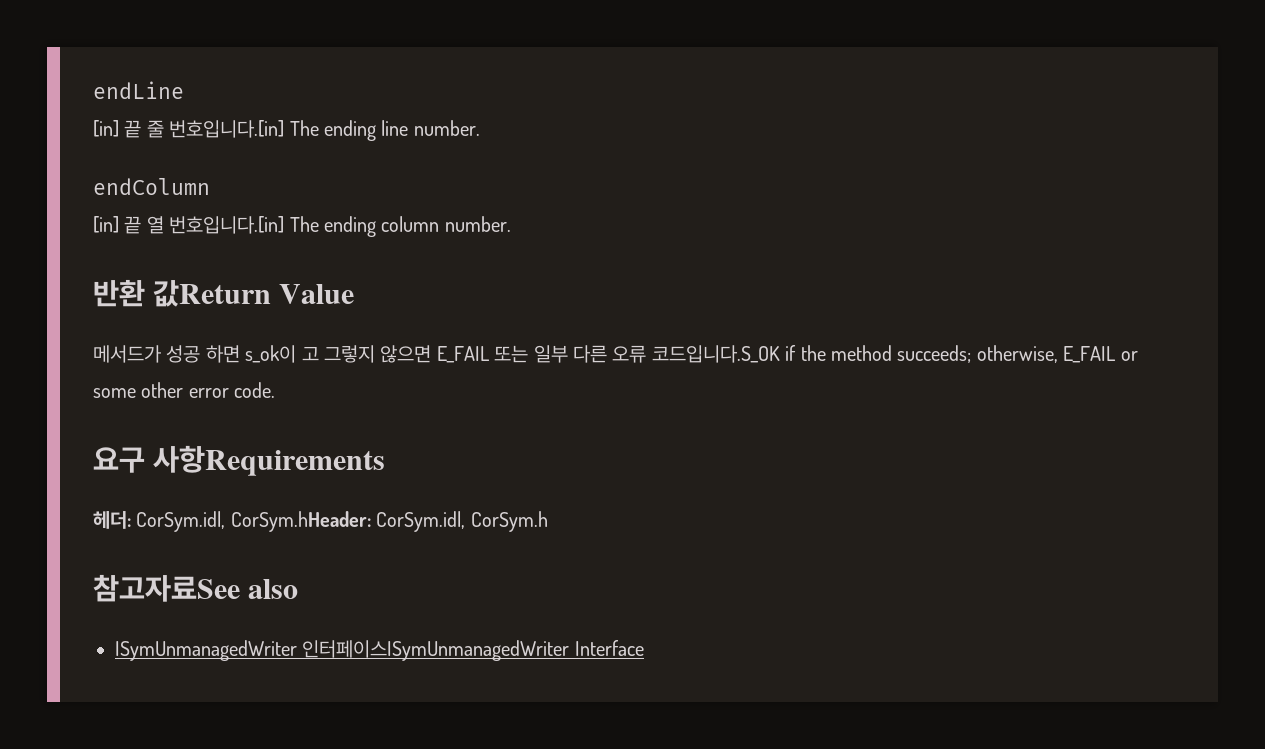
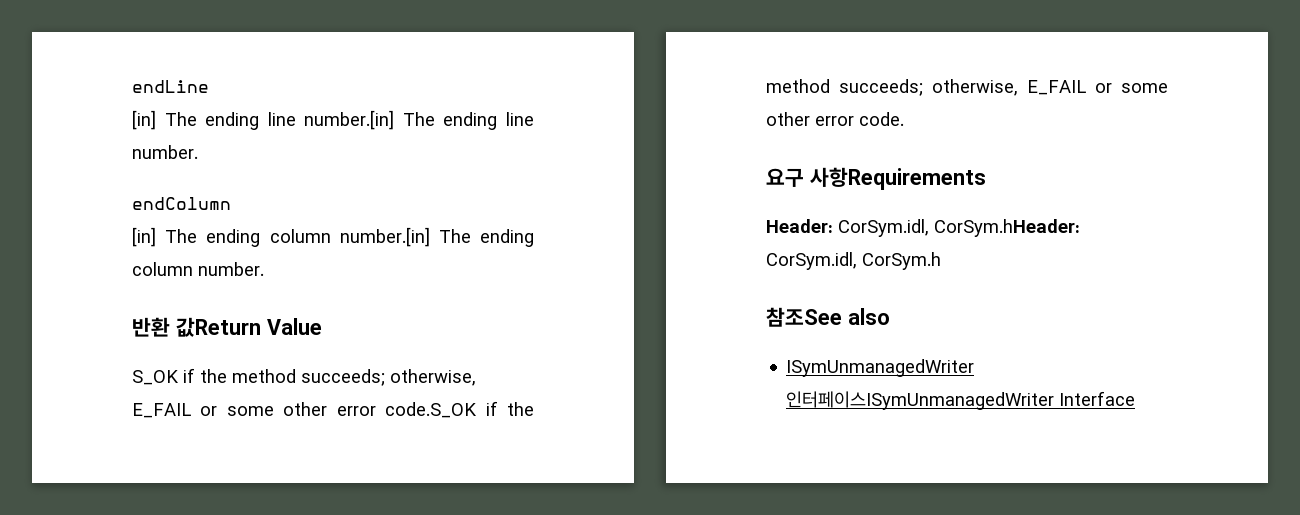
- [in] 끝 줄 번호입니다.[in] The ending line number.
+ [in] The ending line number.[in] The ending line number.
- [in] 끝 열 번호입니다.[in] The ending column number.
+ [in] The ending column number.[in] The ending column number.
- 메서드가 성공 하면 s_ok이 고 그렇지 않으면 E_FAIL 또는 일부 다른 오류 코드입니다.S_OK if the method succeeds; otherwise, E_FAIL or some other error code.
+ S_OK if the method succeeds; otherwise, E_FAIL or some other error code.S_OK if the method succeeds; otherwise, E_FAIL or some other error code.
- 헤더: CorSym.idl, CorSym.hHeader: CorSym.idl, CorSym.h
+ Header: CorSym.idl, CorSym.hHeader: CorSym.idl, CorSym.h
- 참고자료See also
+ 참조See also

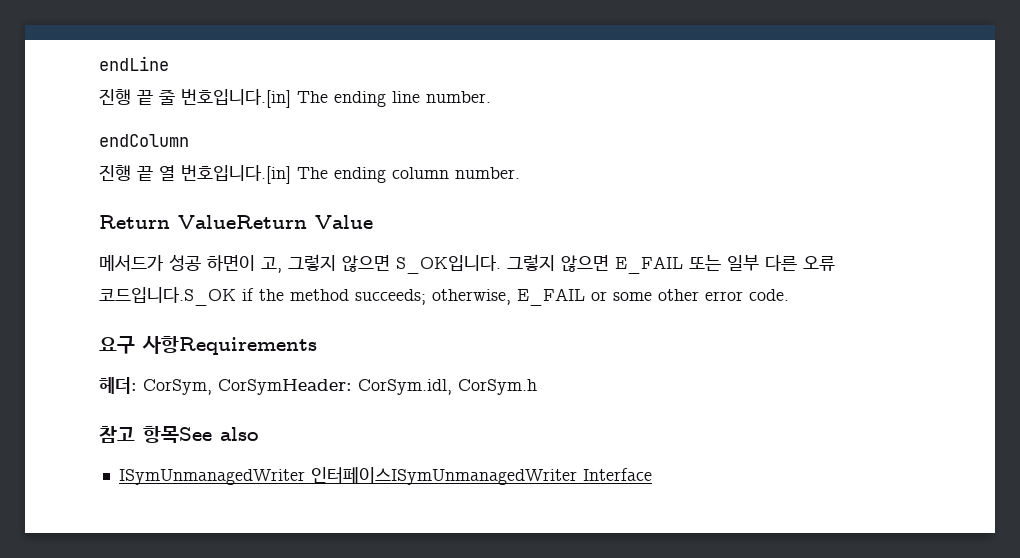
- [in] The ending line number.[in] The ending line number.
+ 진행 끝 줄 번호입니다.[in] The ending line number.
- [in] The ending column number.[in] The ending column number.
+ 진행 끝 열 번호입니다.[in] The ending column number.
- 반환 값Return Value
+ Return ValueReturn Value
- S_OK if the method succeeds; otherwise, E_FAIL or some other error code.S_OK if the method succeeds; otherwise, E_FAIL or some other error code.
+ 메서드가 성공 하면이 고, 그렇지 않으면 S_OK입니다. 그렇지 않으면 E_FAIL 또는 일부 다른 오류 코드입니다.S_OK if the method succeeds; otherwise, E_FAIL or some other error code.
- Header: CorSym.idl, CorSym.hHeader: CorSym.idl, CorSym.h
+ 헤더: CorSym, CorSymHeader: CorSym.idl, CorSym.h
- 참조See also
+ 참고 항목See also

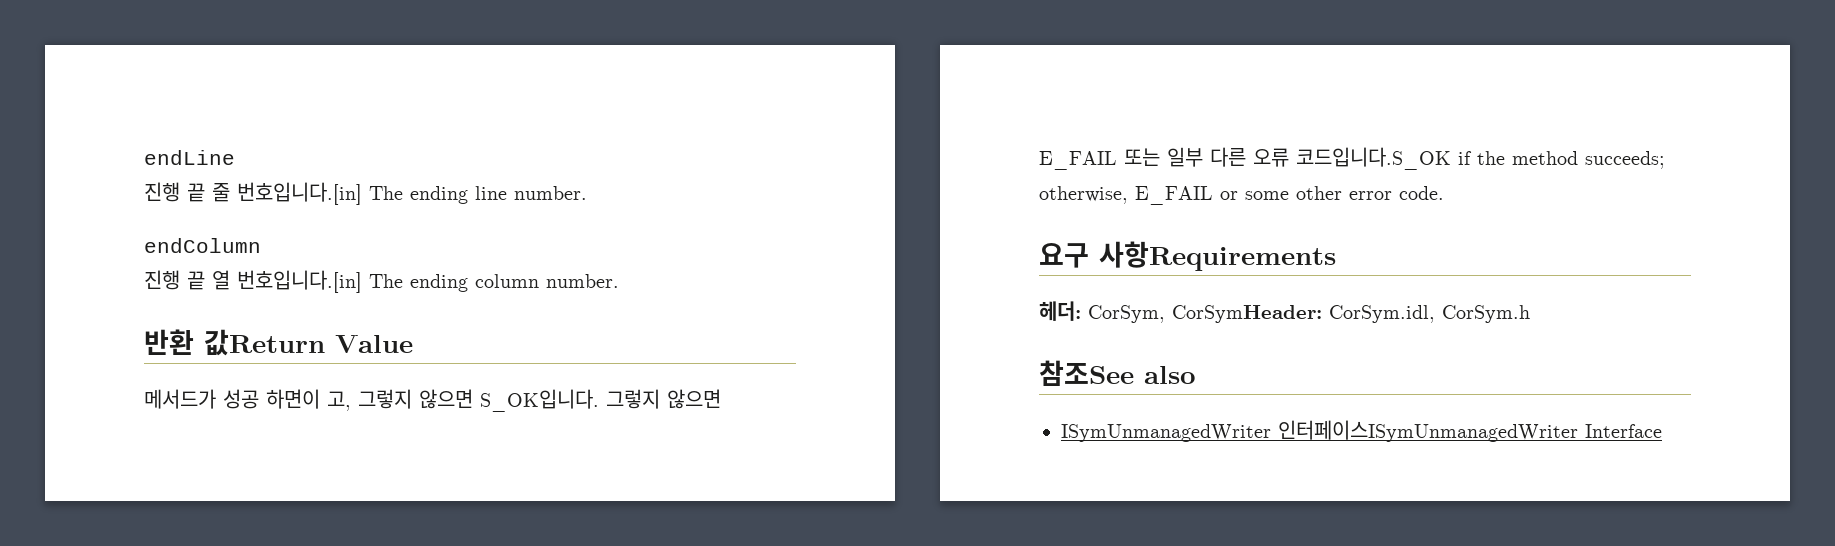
- Return ValueReturn Value
+ 반환 값Return Value
- 참고 항목See also
+ 참조See also

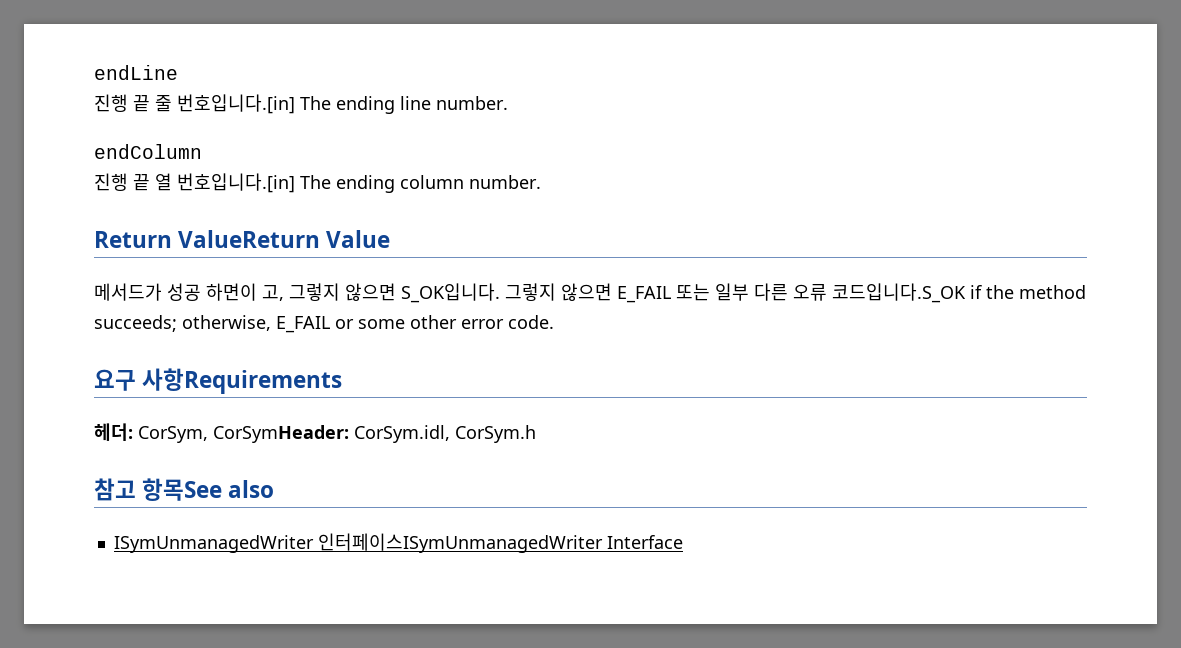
- 반환 값Return Value
+ Return ValueReturn Value
- 참조See also
+ 참고 항목See also

